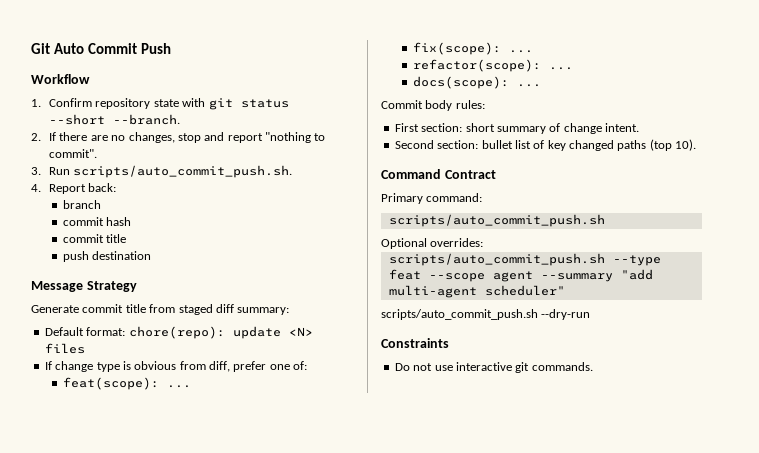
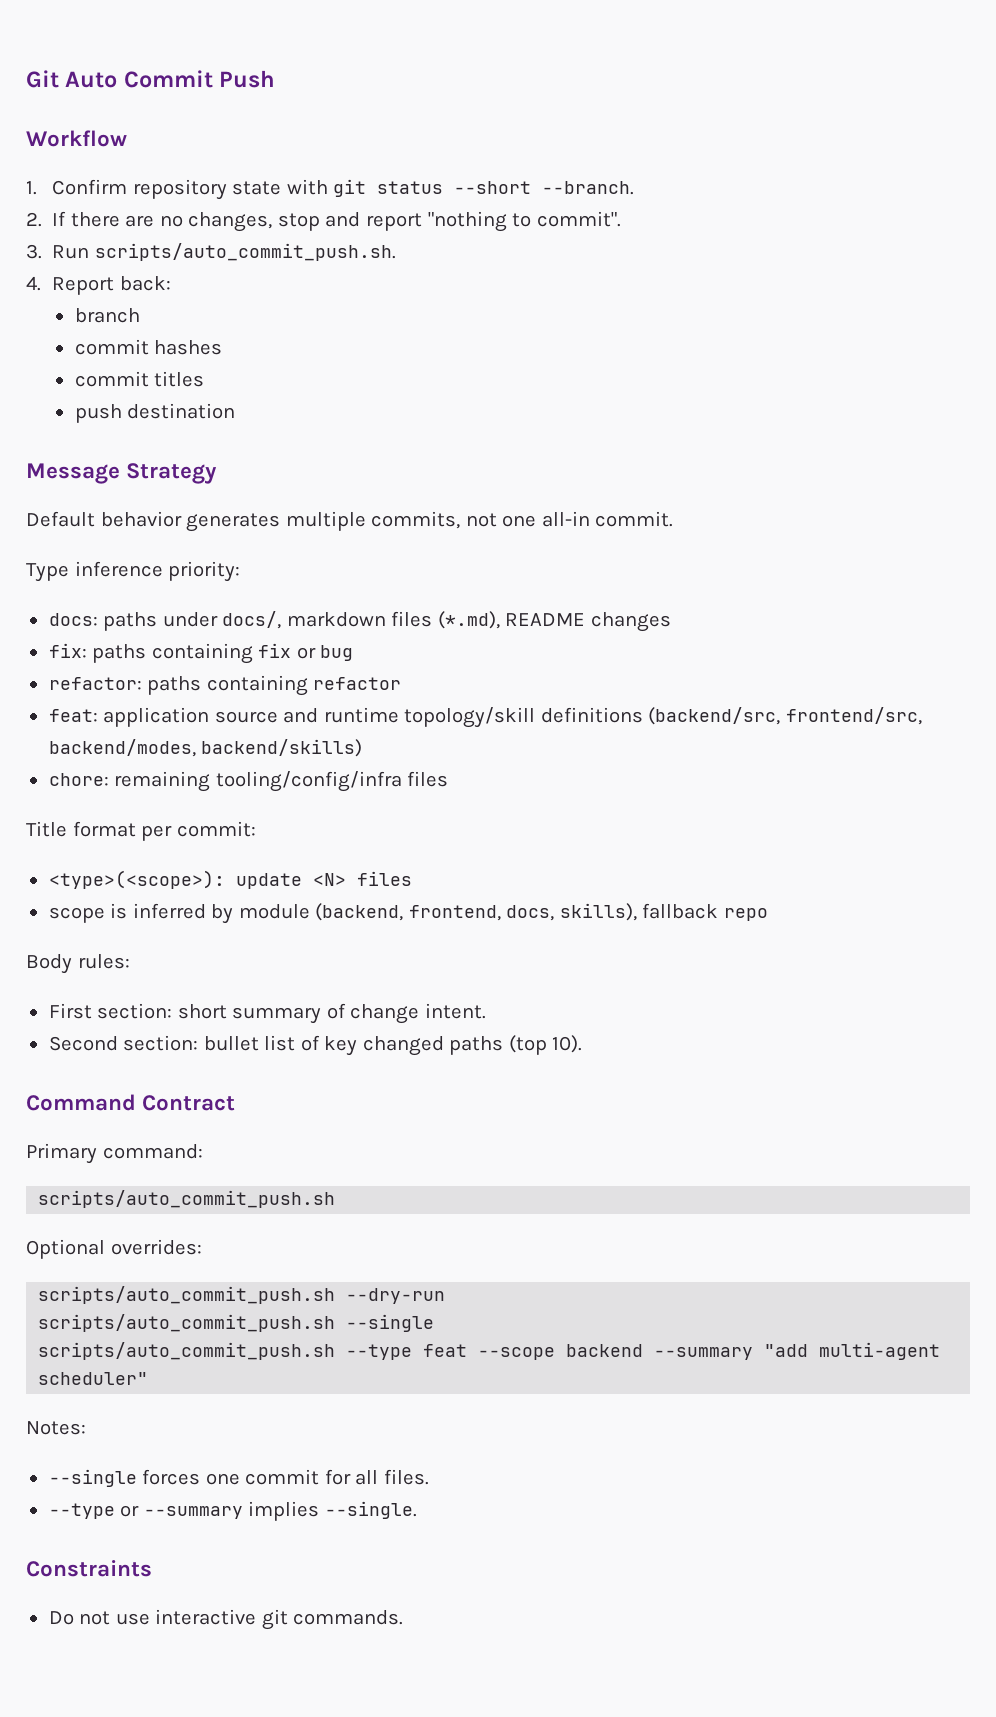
- commit hash
- commit title
+ commit hashes
+ commit titles
- Generate commit title from staged diff summary:
- Default format: chore(repo): update <N> files
- If change type is obvious from diff, prefer one of:
- feat(scope): ...
- fix(scope): ...
- refactor(scope): ...
- docs(scope): ...
- Commit body rules:
+ Default behavior generates multiple commits, not one all-in commit.
+ Type inference priority:
+ docs: paths under docs/, markdown files (*.md), README changes
+ fix: paths containing fix or bug
+ refactor: paths containing refactor
+ feat: application source and runtime topology/skill definitions (backend/src, frontend/src, backend/modes, backend/skills)
+ chore: remaining tooling/config/infra files
+ Title format per commit:
+ <type>(<scope>): update <N> files
+ scope is inferred by module (backend, frontend, docs, skills), fallback repo
+ Body rules:
+ scripts/auto_commit_push.sh --dry-run
+ scripts/auto_commit_push.sh --single
- scripts/auto_commit_push.sh --type feat --scope agent --summary "add multi-agent scheduler"
+ scripts/auto_commit_push.sh --type feat --scope backend --summary "add multi-agent scheduler"
- scripts/auto_commit_push.sh --dry-run
+ Notes:
+ --single forces one commit for all files.
+ --type or --summary implies --single.

